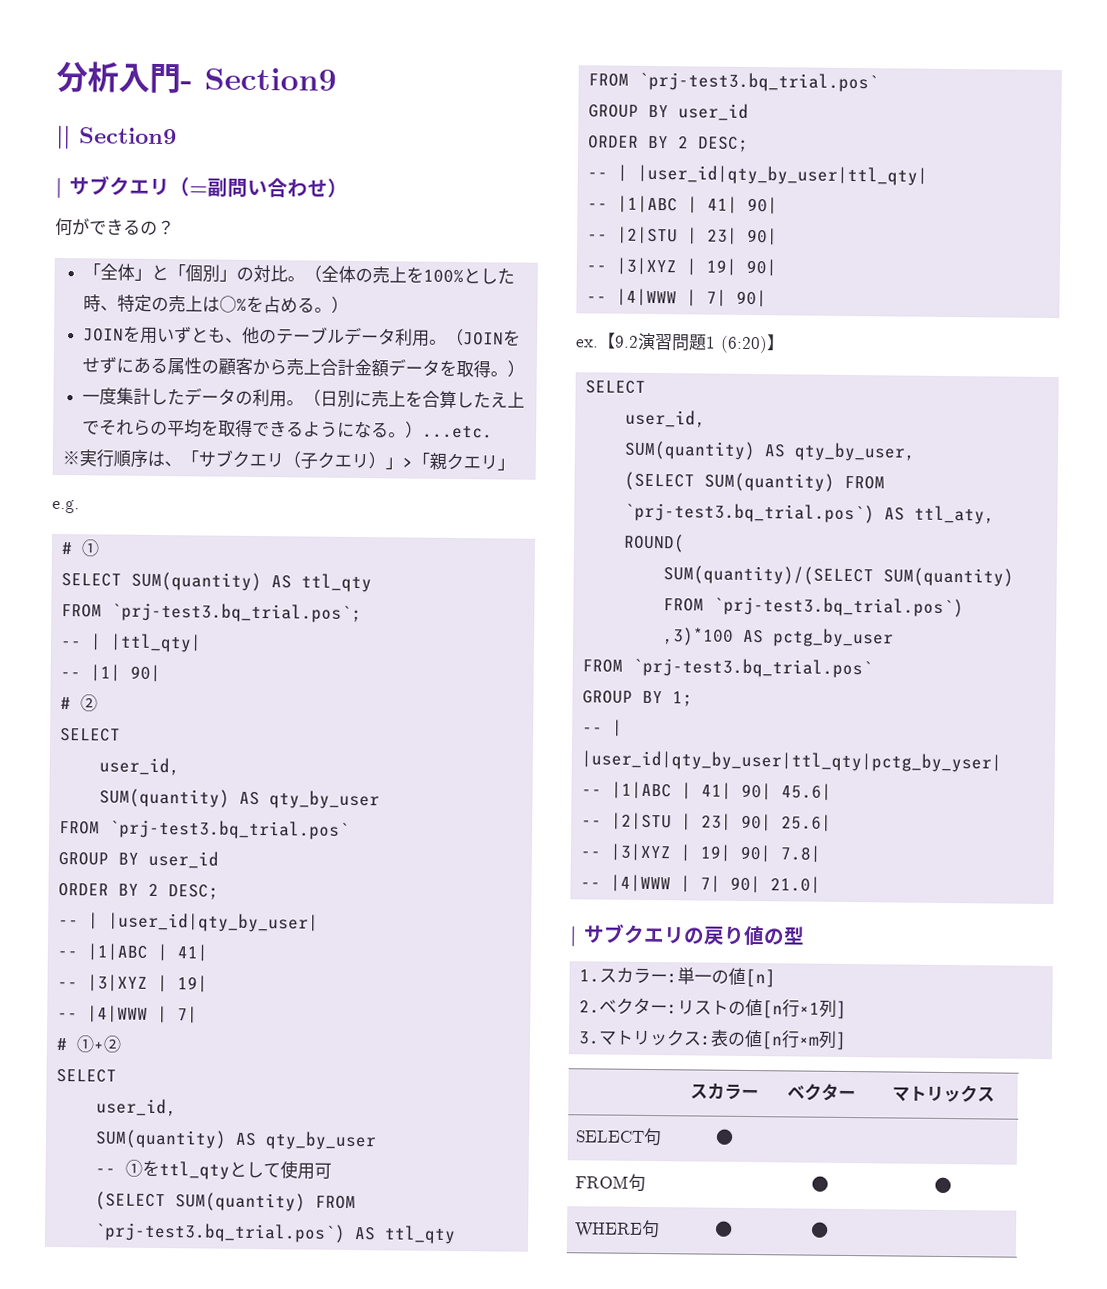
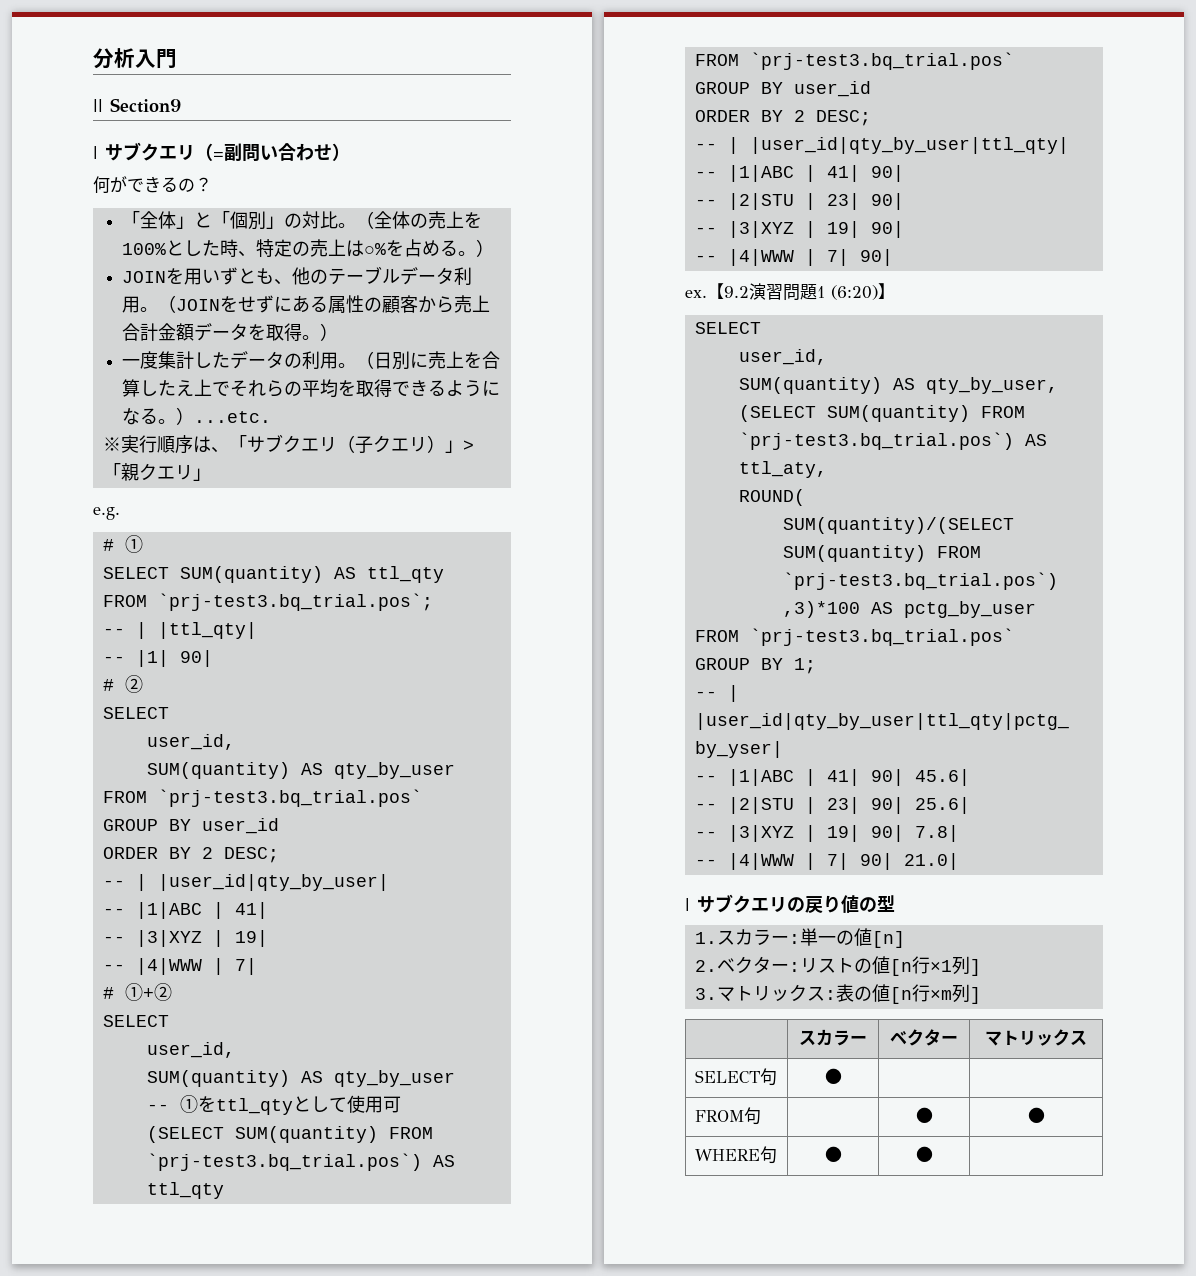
- 分析入門- Section9
+ 分析入門

